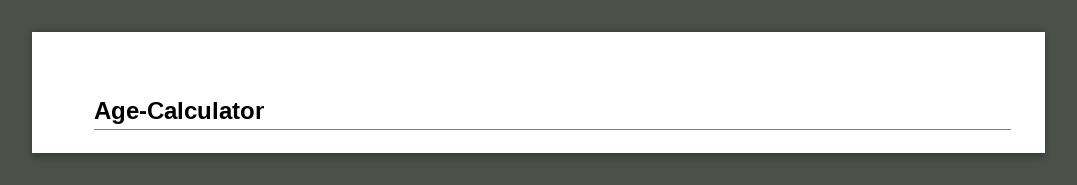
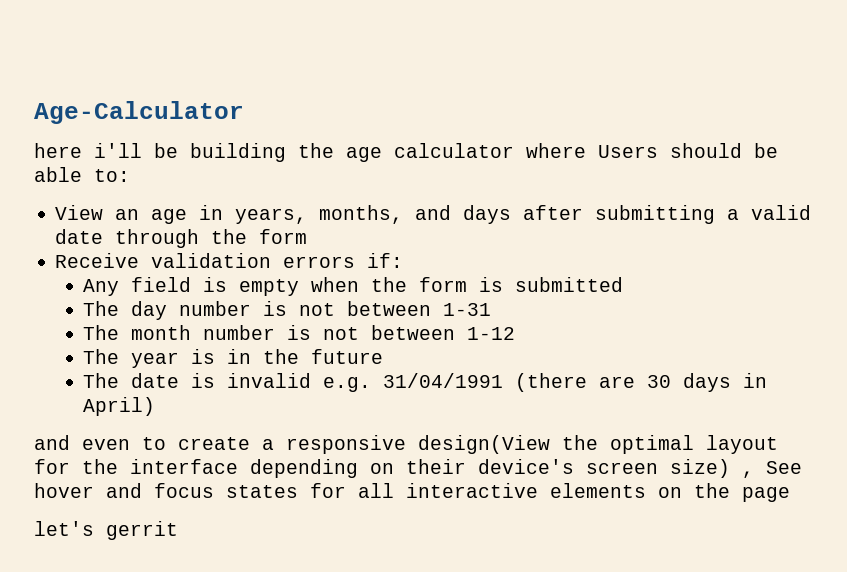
+ here i'll be building the age calculator where Users should be able to:
+ View an age in years, months, and days after submitting a valid date through the form
+ Receive validation errors if:
+ Any field is empty when the form is submitted
+ The day number is not between 1-31
+ The month number is not between 1-12
+ The year is in the future
+ The date is invalid e.g. 31/04/1991 (there are 30 days in April)
+ and even to create a responsive design(View the optimal layout for the interface depending on their device's screen size) , See hover and focus states for all interactive elements on the page
+ let's gerrit

